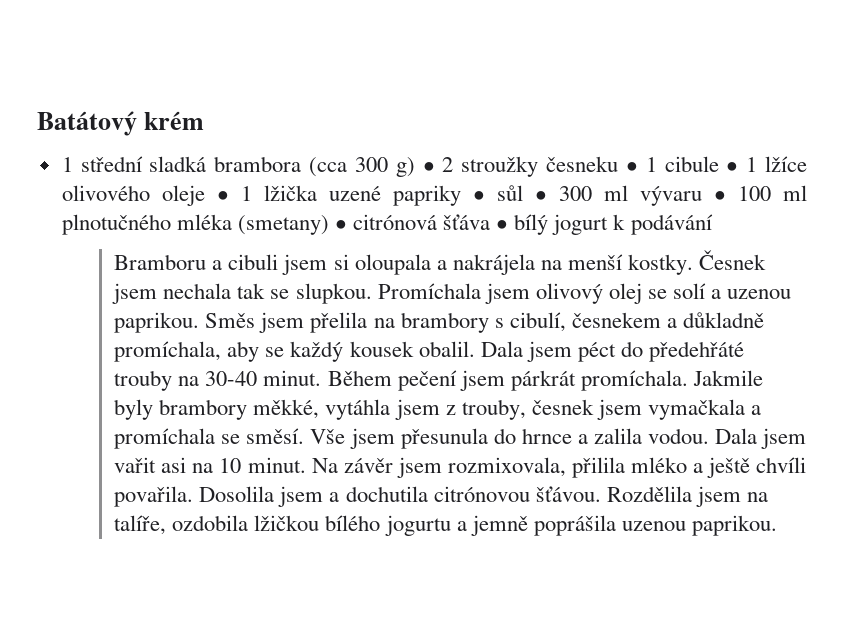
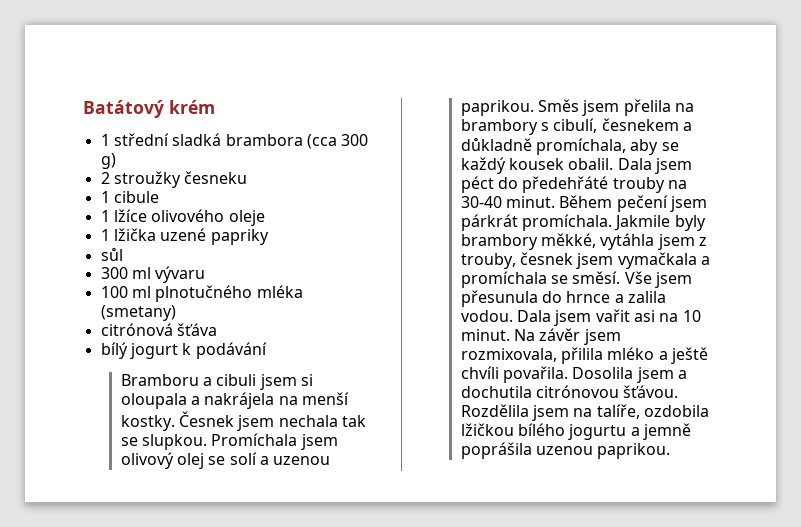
- 1 střední sladká brambora (cca 300 g) • 2 stroužky česneku • 1 cibule • 1 lžíce olivového oleje • 1 lžička uzené papriky • sůl • 300 ml vývaru • 100 ml plnotučného mléka (smetany) • citrónová šťáva • bílý jogurt k podávání
+ 1 střední sladká brambora (cca 300 g)
+ 2 stroužky česneku
+ 1 cibule
+ 1 lžíce olivového oleje
+ 1 lžička uzené papriky
+ sůl
+ 300 ml vývaru
+ 100 ml plnotučného mléka (smetany)
+ citrónová šťáva
+ bílý jogurt k podávání

